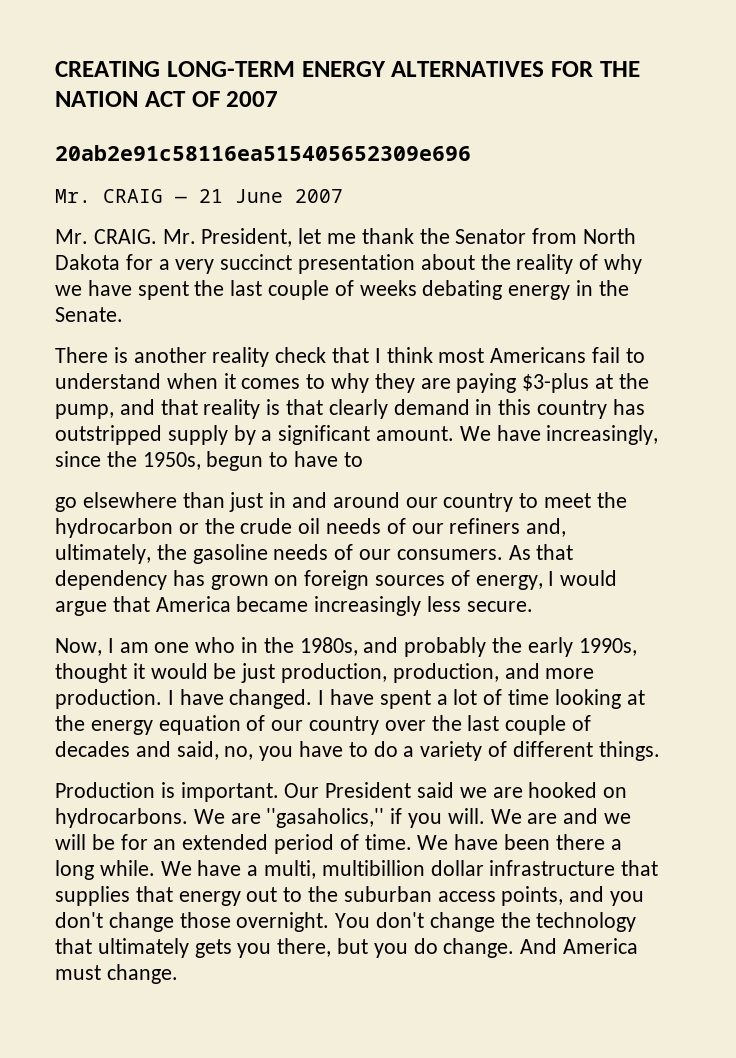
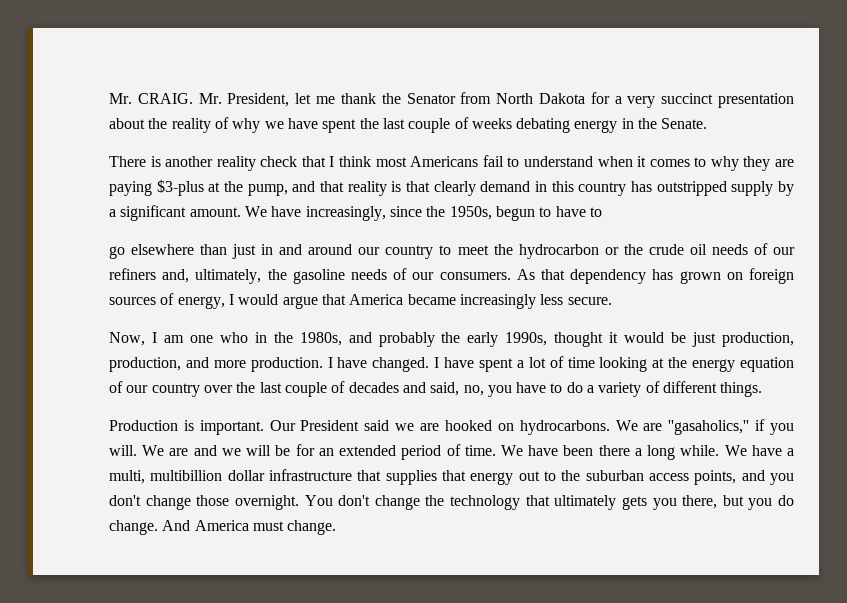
- CREATING LONG-TERM ENERGY ALTERNATIVES FOR THE NATION ACT OF 2007
- 20ab2e91c58116ea515405652309e696
- Mr. CRAIG — 21 June 2007

